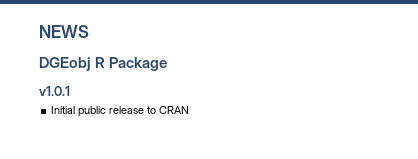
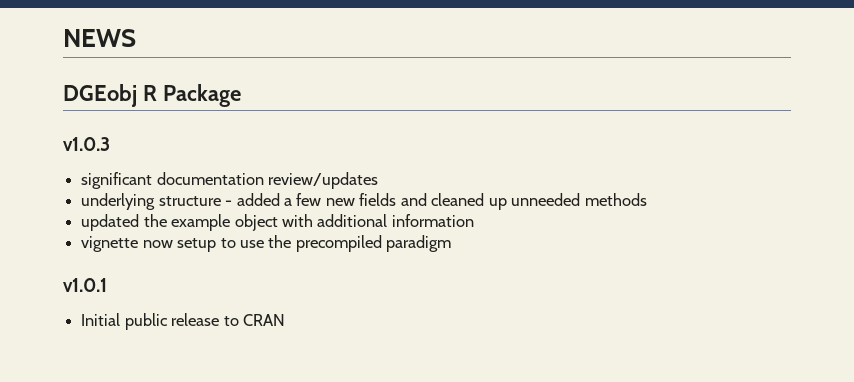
+ v1.0.3
+ significant documentation review/updates
+ underlying structure - added a few new fields and cleaned up unneeded methods
+ updated the example object with additional information
+ vignette now setup to use the precompiled paradigm

